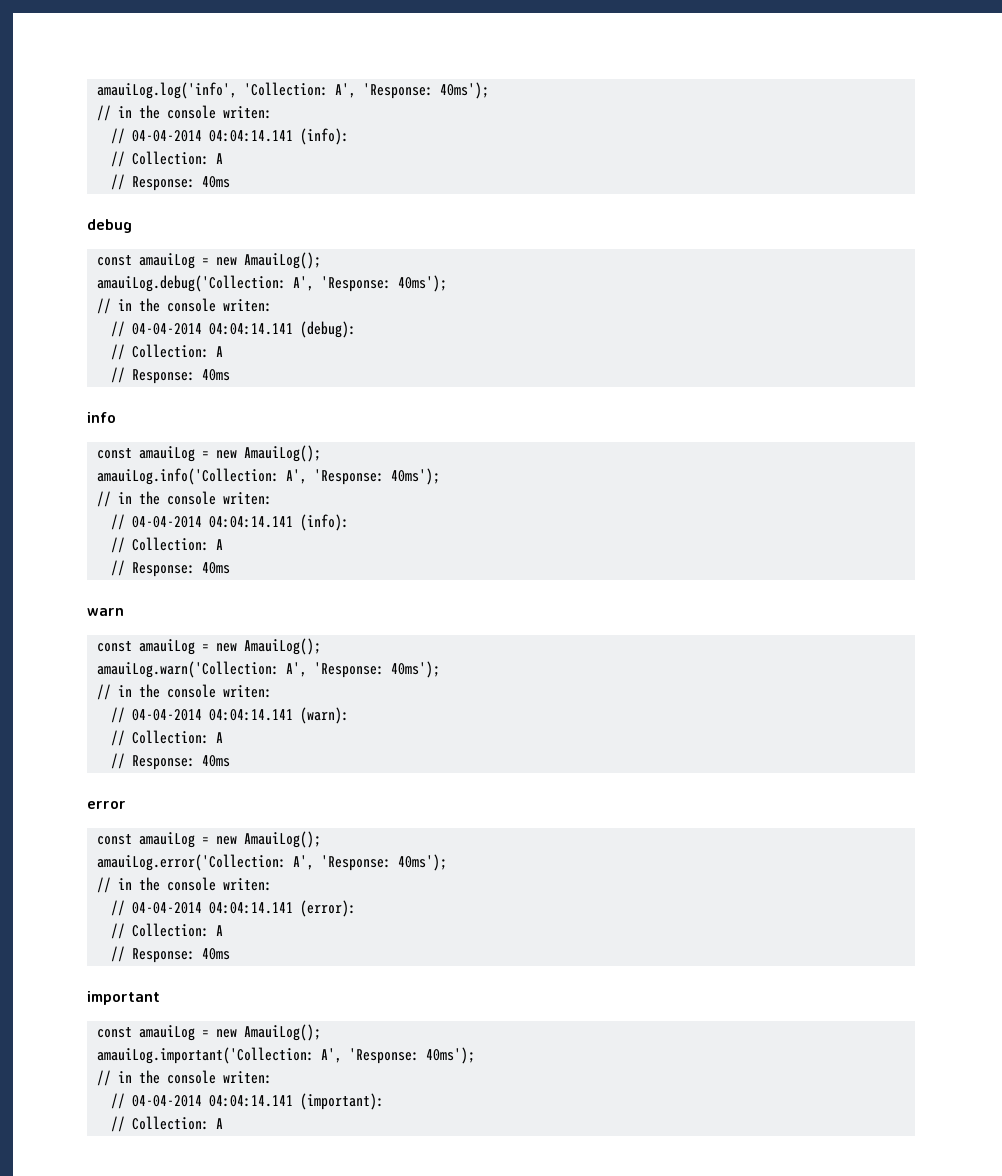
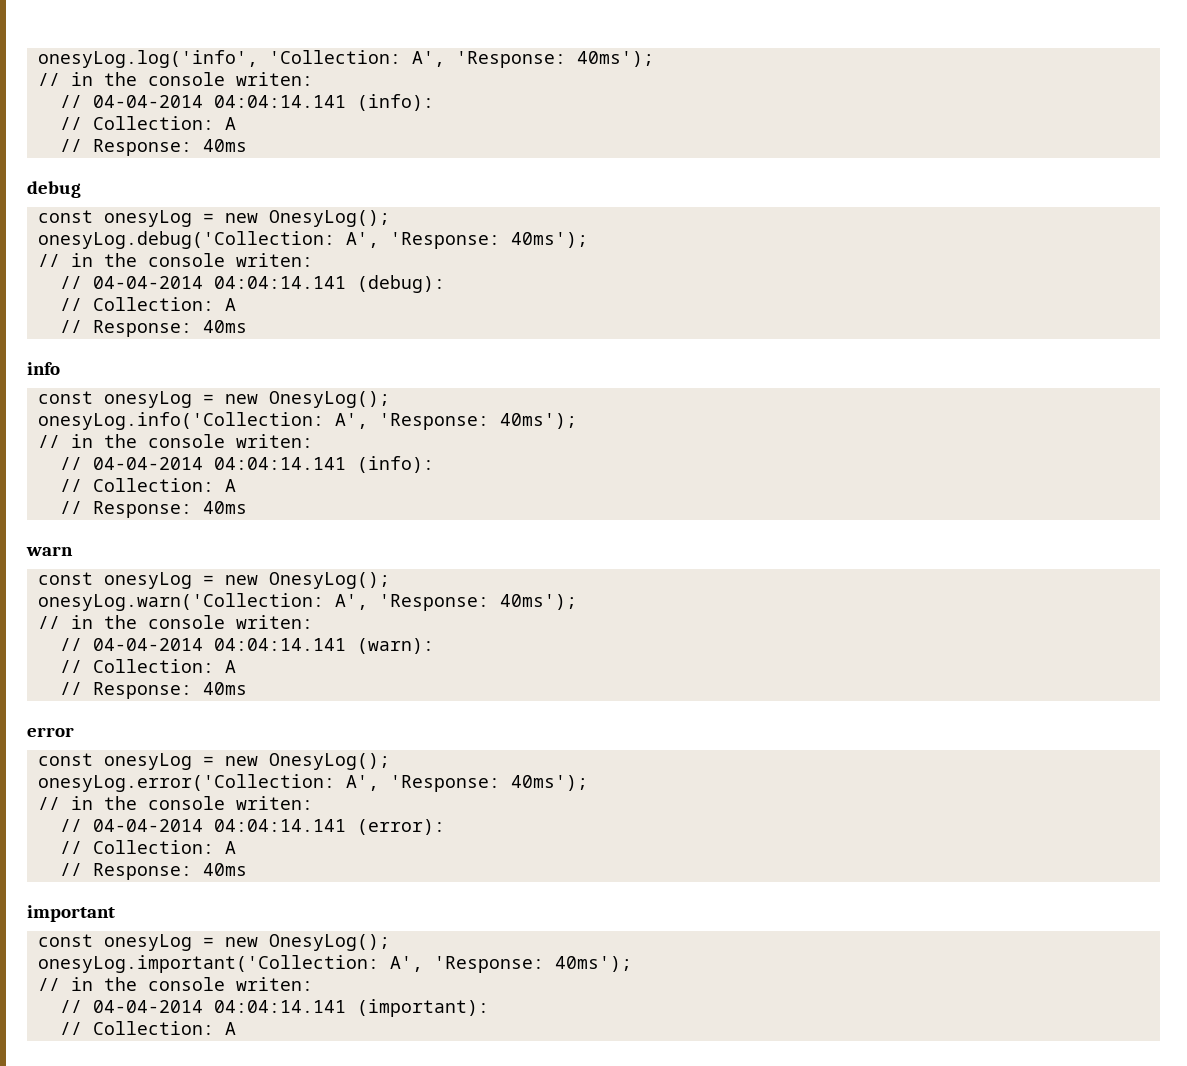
- amauiLog.log('info', 'Collection: A', 'Response: 40ms');
+ onesyLog.log('info', 'Collection: A', 'Response: 40ms');
  debug
- const amauiLog = new AmauiLog();
- amauiLog.debug('Collection: A', 'Response: 40ms');
+ const onesyLog = new OnesyLog();
+ onesyLog.debug('Collection: A', 'Response: 40ms');
  info
- const amauiLog = new AmauiLog();
- amauiLog.info('Collection: A', 'Response: 40ms');
+ const onesyLog = new OnesyLog();
+ onesyLog.info('Collection: A', 'Response: 40ms');
  warn
- const amauiLog = new AmauiLog();
- amauiLog.warn('Collection: A', 'Response: 40ms');
+ const onesyLog = new OnesyLog();
+ onesyLog.warn('Collection: A', 'Response: 40ms');
  error
- const amauiLog = new AmauiLog();
- amauiLog.error('Collection: A', 'Response: 40ms');
+ const onesyLog = new OnesyLog();
+ onesyLog.error('Collection: A', 'Response: 40ms');
  important
- const amauiLog = new AmauiLog();
- amauiLog.important('Collection: A', 'Response: 40ms');
+ const onesyLog = new OnesyLog();
+ onesyLog.important('Collection: A', 'Response: 40ms');

